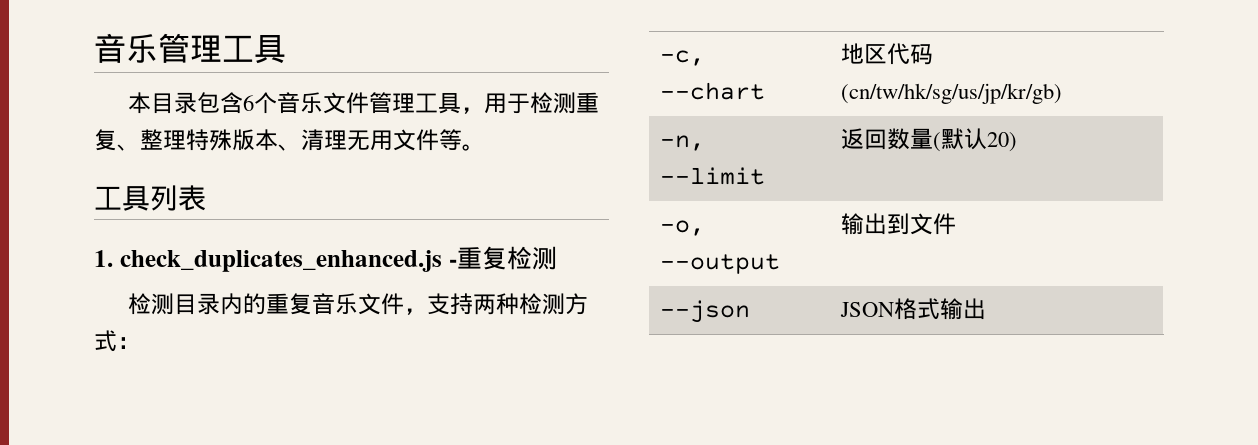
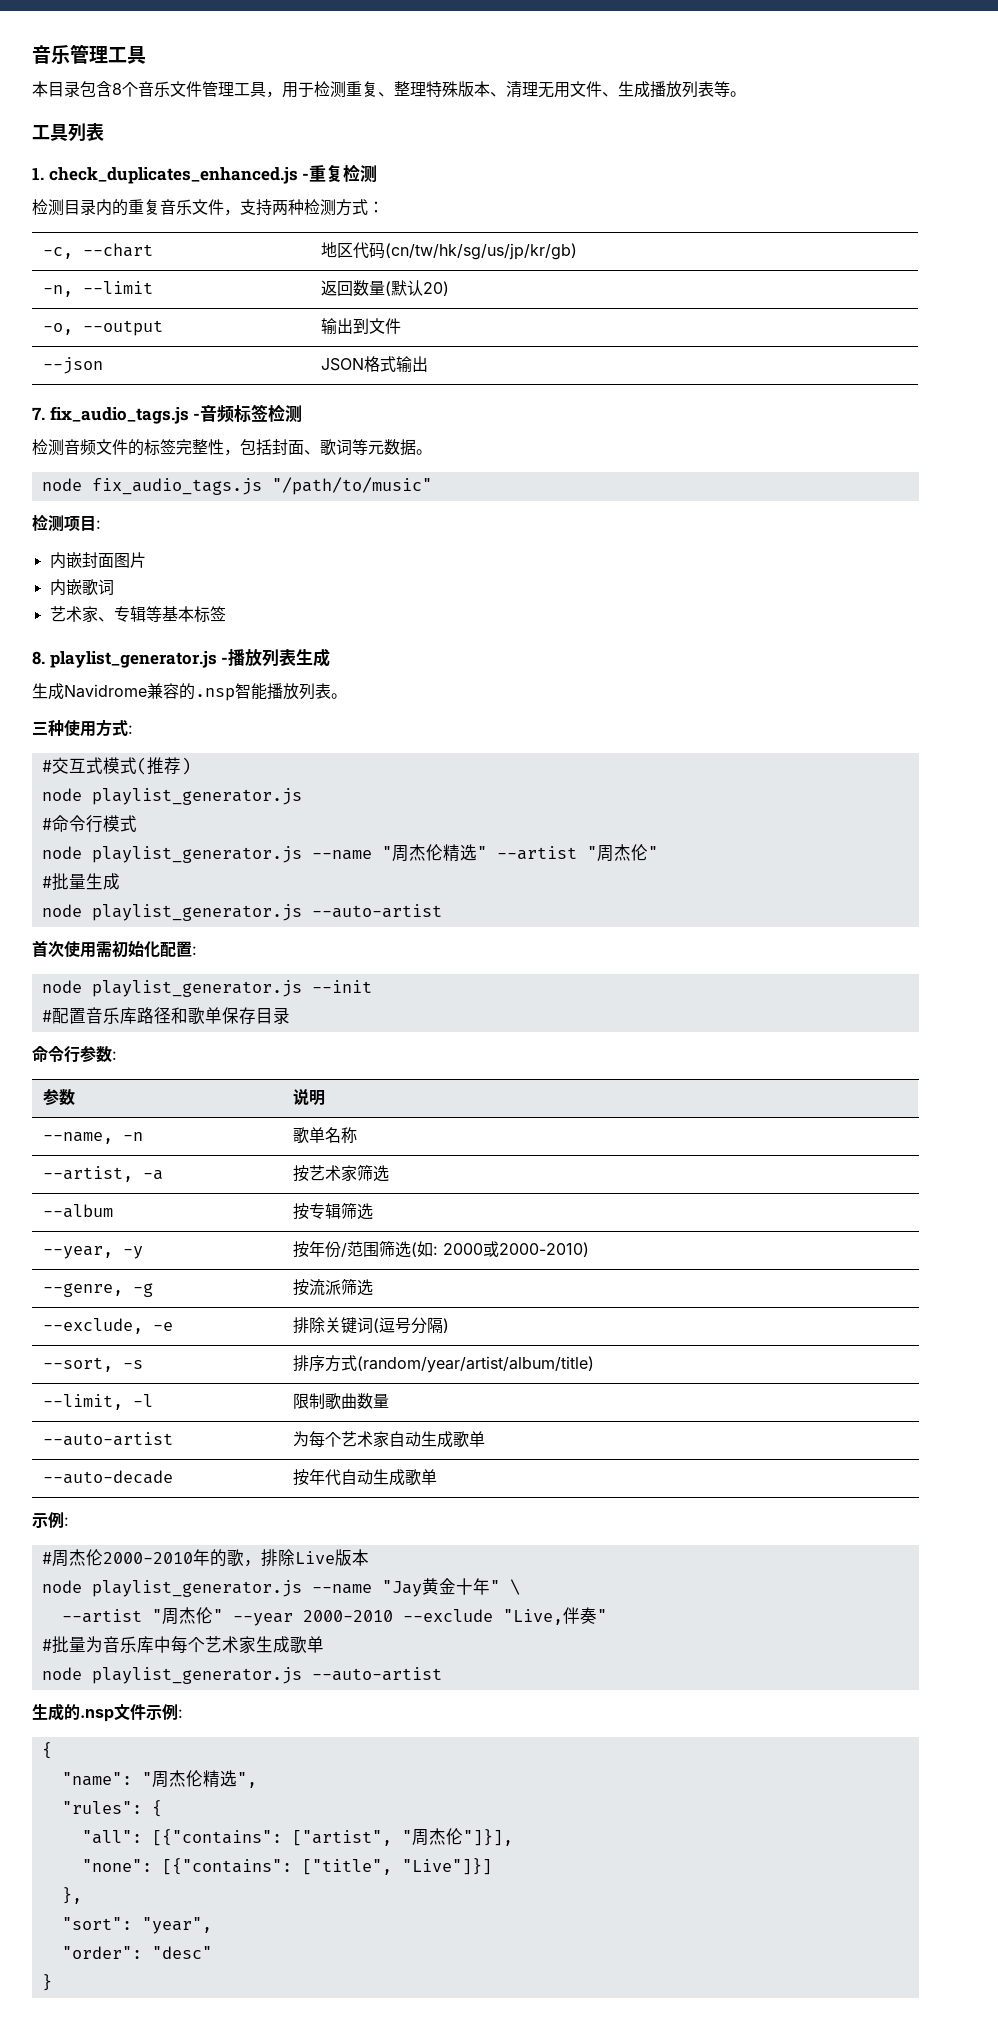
- 本目录包含6个音乐文件管理工具，用于检测重复、整理特殊版本、清理无用文件等。
+ 本目录包含8个音乐文件管理工具，用于检测重复、整理特殊版本、清理无用文件、生成播放列表等。
+ 7. fix_audio_tags.js -音频标签检测
+ 检测音频文件的标签完整性，包括封面、歌词等元数据。
+ node fix_audio_tags.js "/path/to/music"
+ 检测项目:
+ 内嵌封面图片
+ 内嵌歌词
+ 艺术家、专辑等基本标签
+ 8. playlist_generator.js -播放列表生成
+ 生成Navidrome兼容的.nsp智能播放列表。
+ 三种使用方式:
+ #交互式模式(推荐)
+ node playlist_generator.js
+ #命令行模式
+ node playlist_generator.js --name "周杰伦精选" --artist "周杰伦"
+ #批量生成
+ node playlist_generator.js --auto-artist
+ 首次使用需初始化配置:
+ node playlist_generator.js --init
+ #配置音乐库路径和歌单保存目录
+ 命令行参数:
+ 参数 | 说明
+ --name, -n | 歌单名称
+ --artist, -a | 按艺术家筛选
+ --album | 按专辑筛选
+ --year, -y | 按年份/范围筛选(如: 2000或2000-2010)
+ --genre, -g | 按流派筛选
+ --exclude, -e | 排除关键词(逗号分隔)
+ --sort, -s | 排序方式(random/year/artist/album/title)
+ --limit, -l | 限制歌曲数量
+ --auto-artist | 为每个艺术家自动生成歌单
+ --auto-decade | 按年代自动生成歌单
+ 示例:
+ #周杰伦2000-2010年的歌，排除Live版本
+ node playlist_generator.js --name "Jay黄金十年" \
+ --artist "周杰伦" --year 2000-2010 --exclude "Live,伴奏"
+ #批量为音乐库中每个艺术家生成歌单
+ node playlist_generator.js --auto-artist
+ 生成的.nsp文件示例:
+ {
+ "name": "周杰伦精选",
+ "rules": {
+ "all": [{"contains": ["artist", "周杰伦"]}],
+ "none": [{"contains": ["title", "Live"]}]
+ },
+ "sort": "year",
+ "order": "desc"
+ }

